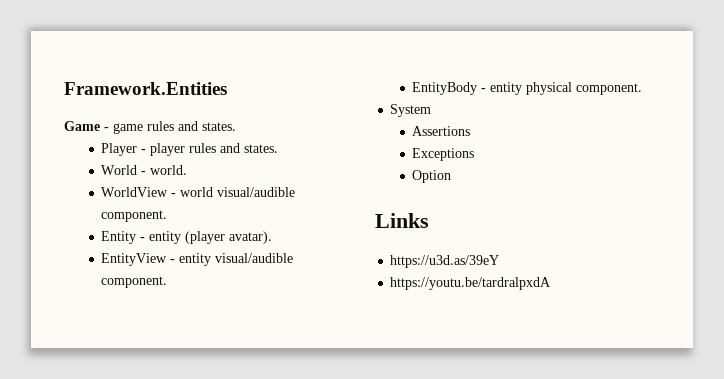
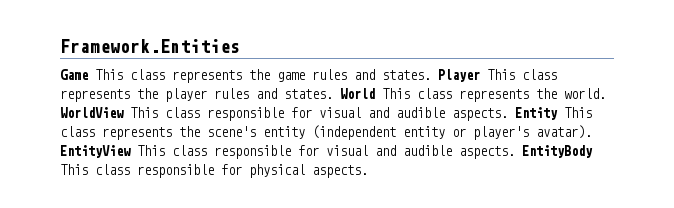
- Game - game rules and states.
- Player - player rules and states.
- World - world.
- WorldView - world visual/audible component.
- Entity - entity (player avatar).
- EntityView - entity visual/audible component.
- EntityBody - entity physical component.
- System
- Assertions
- Exceptions
- Option
- Links
- https://u3d.as/39eY
- https://youtu.be/tardralpxdA
+ Game This class represents the game rules and states. Player This class represents the player rules and states. World This class represents the world. WorldView This class responsible for visual and audible aspects. Entity This class represents the scene's entity (independent entity or player's avatar). EntityView This class responsible for visual and audible aspects. EntityBody This class responsible for physical aspects.

